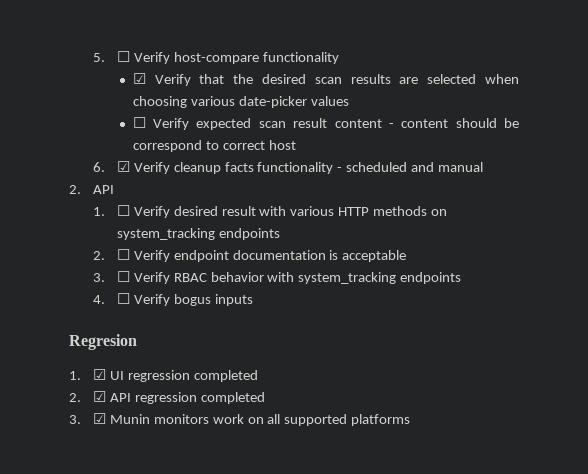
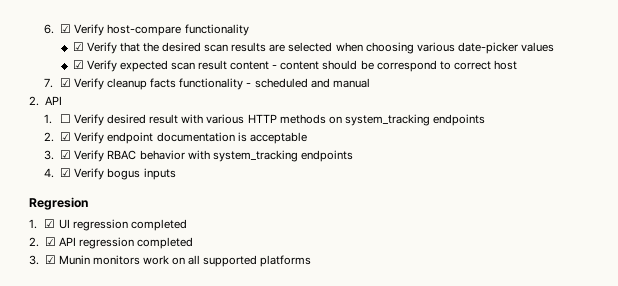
- 5. ☐ Verify host-compare functionality
+ 6. ☑ Verify host-compare functionality
- ☐ Verify expected scan result content - content should be correspond to correct host
+ ☑ Verify expected scan result content - content should be correspond to correct host
- 6. ☑ Verify cleanup facts functionality - scheduled and manual
+ 7. ☑ Verify cleanup facts functionality - scheduled and manual
- 2. ☐ Verify endpoint documentation is acceptable
+ 2. ☑ Verify endpoint documentation is acceptable
- 3. ☐ Verify RBAC behavior with system_tracking endpoints
+ 3. ☑ Verify RBAC behavior with system_tracking endpoints
- 4. ☐ Verify bogus inputs
+ 4. ☑ Verify bogus inputs

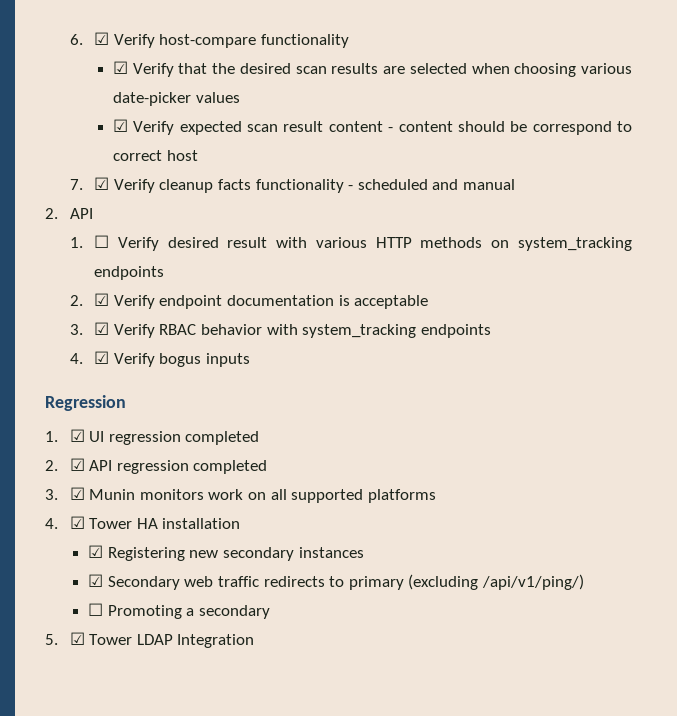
- Regresion
+ Regression
+ 4. ☑ Tower HA installation
+ ☑ Registering new secondary instances
+ ☑ Secondary web traffic redirects to primary (excluding /api/v1/ping/)
+ ☐ Promoting a secondary
+ 5. ☑ Tower LDAP Integration

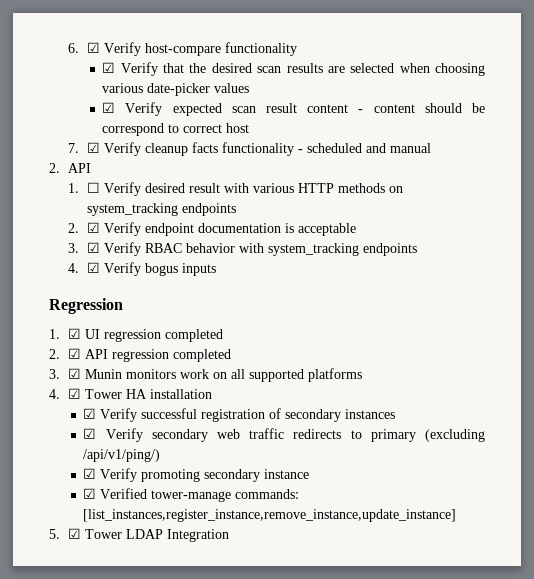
- ☑ Registering new secondary instances
+ ☑ Verify successful registration of secondary instances
- ☑ Secondary web traffic redirects to primary (excluding /api/v1/ping/)
+ ☑ Verify secondary web traffic redirects to primary (excluding /api/v1/ping/)
- ☐ Promoting a secondary
+ ☑ Verify promoting secondary instance
+ ☑ Verified tower-manage commands: [list_instances,register_instance,remove_instance,update_instance]

